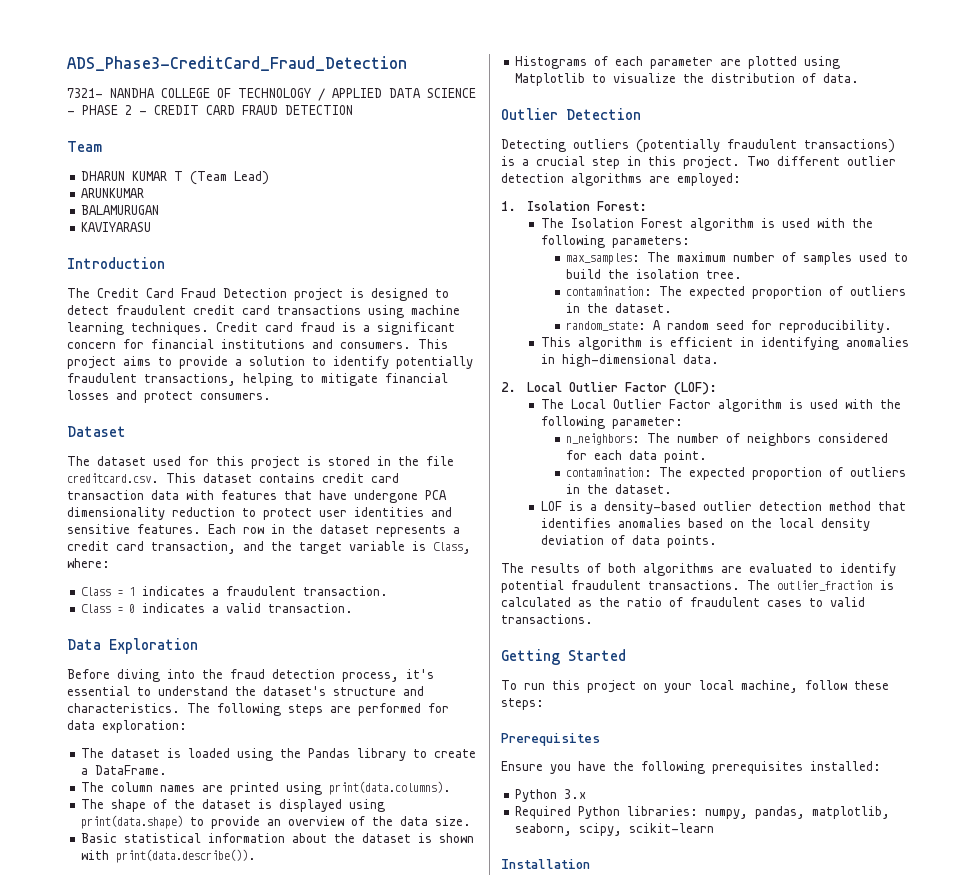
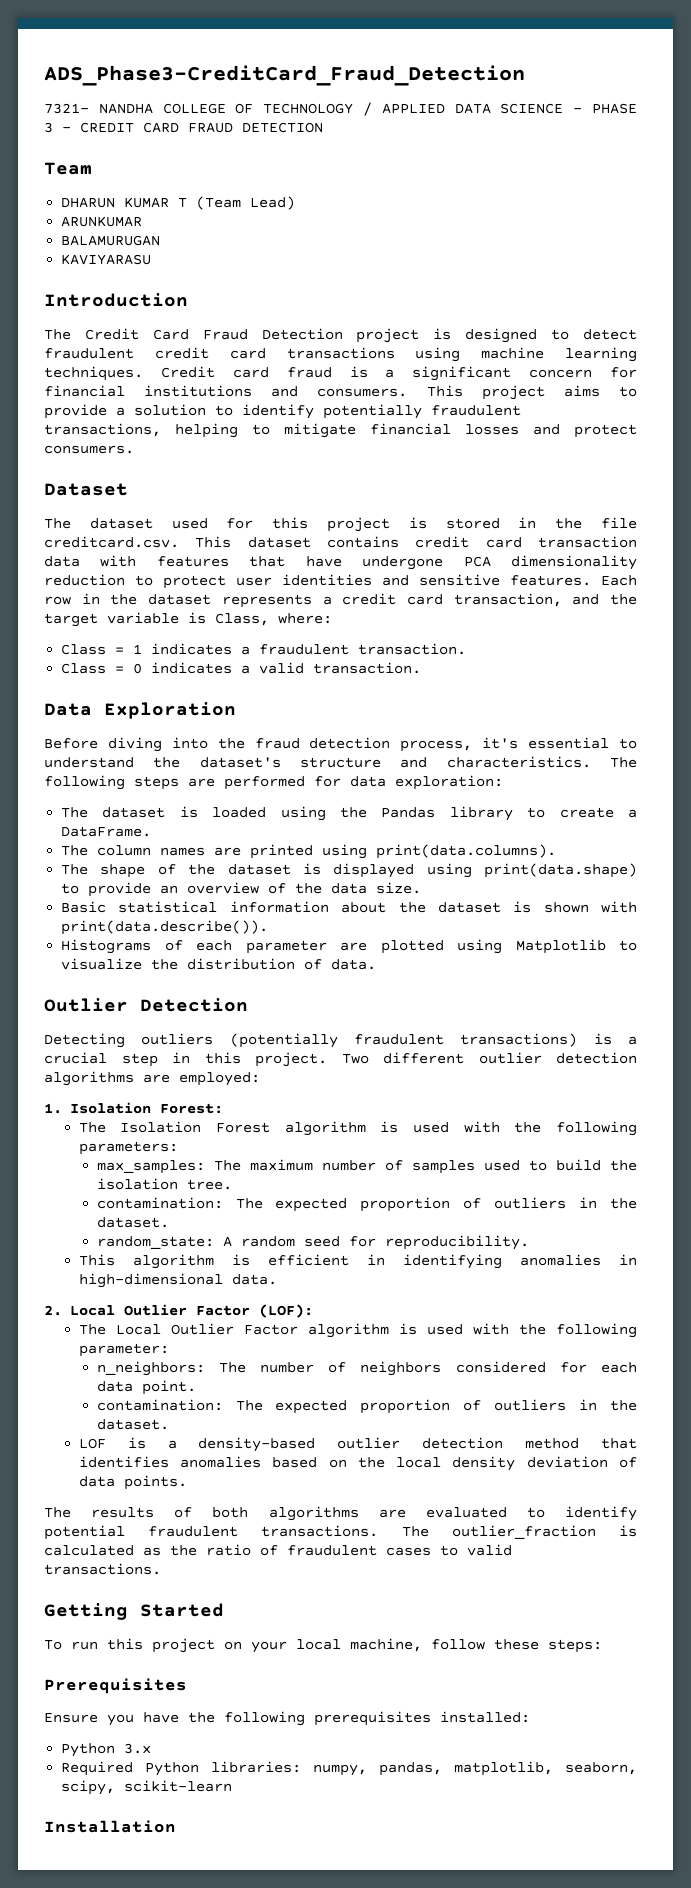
- 7321- NANDHA COLLEGE OF TECHNOLOGY / APPLIED DATA SCIENCE - PHASE 2 - CREDIT CARD FRAUD DETECTION
+ 7321- NANDHA COLLEGE OF TECHNOLOGY / APPLIED DATA SCIENCE - PHASE 3 - CREDIT CARD FRAUD DETECTION

